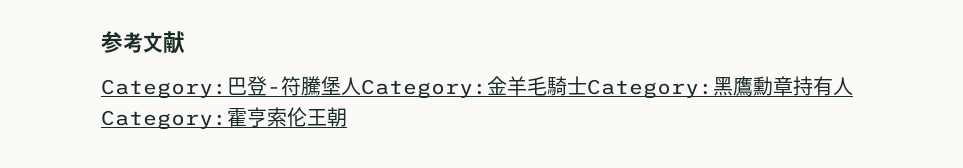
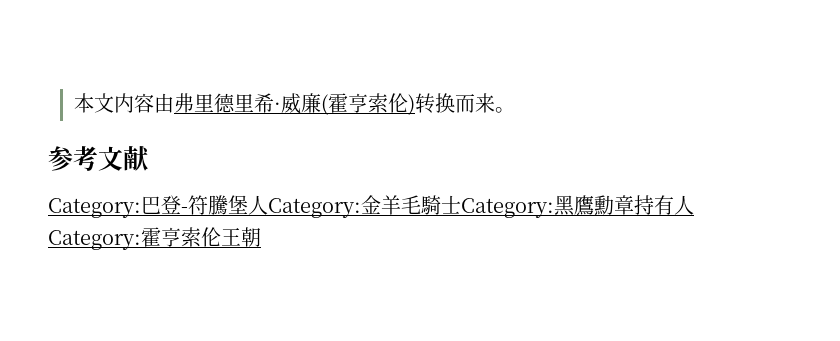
+ 本文内容由弗里德里希·威廉(霍亨索伦)转换而来。

